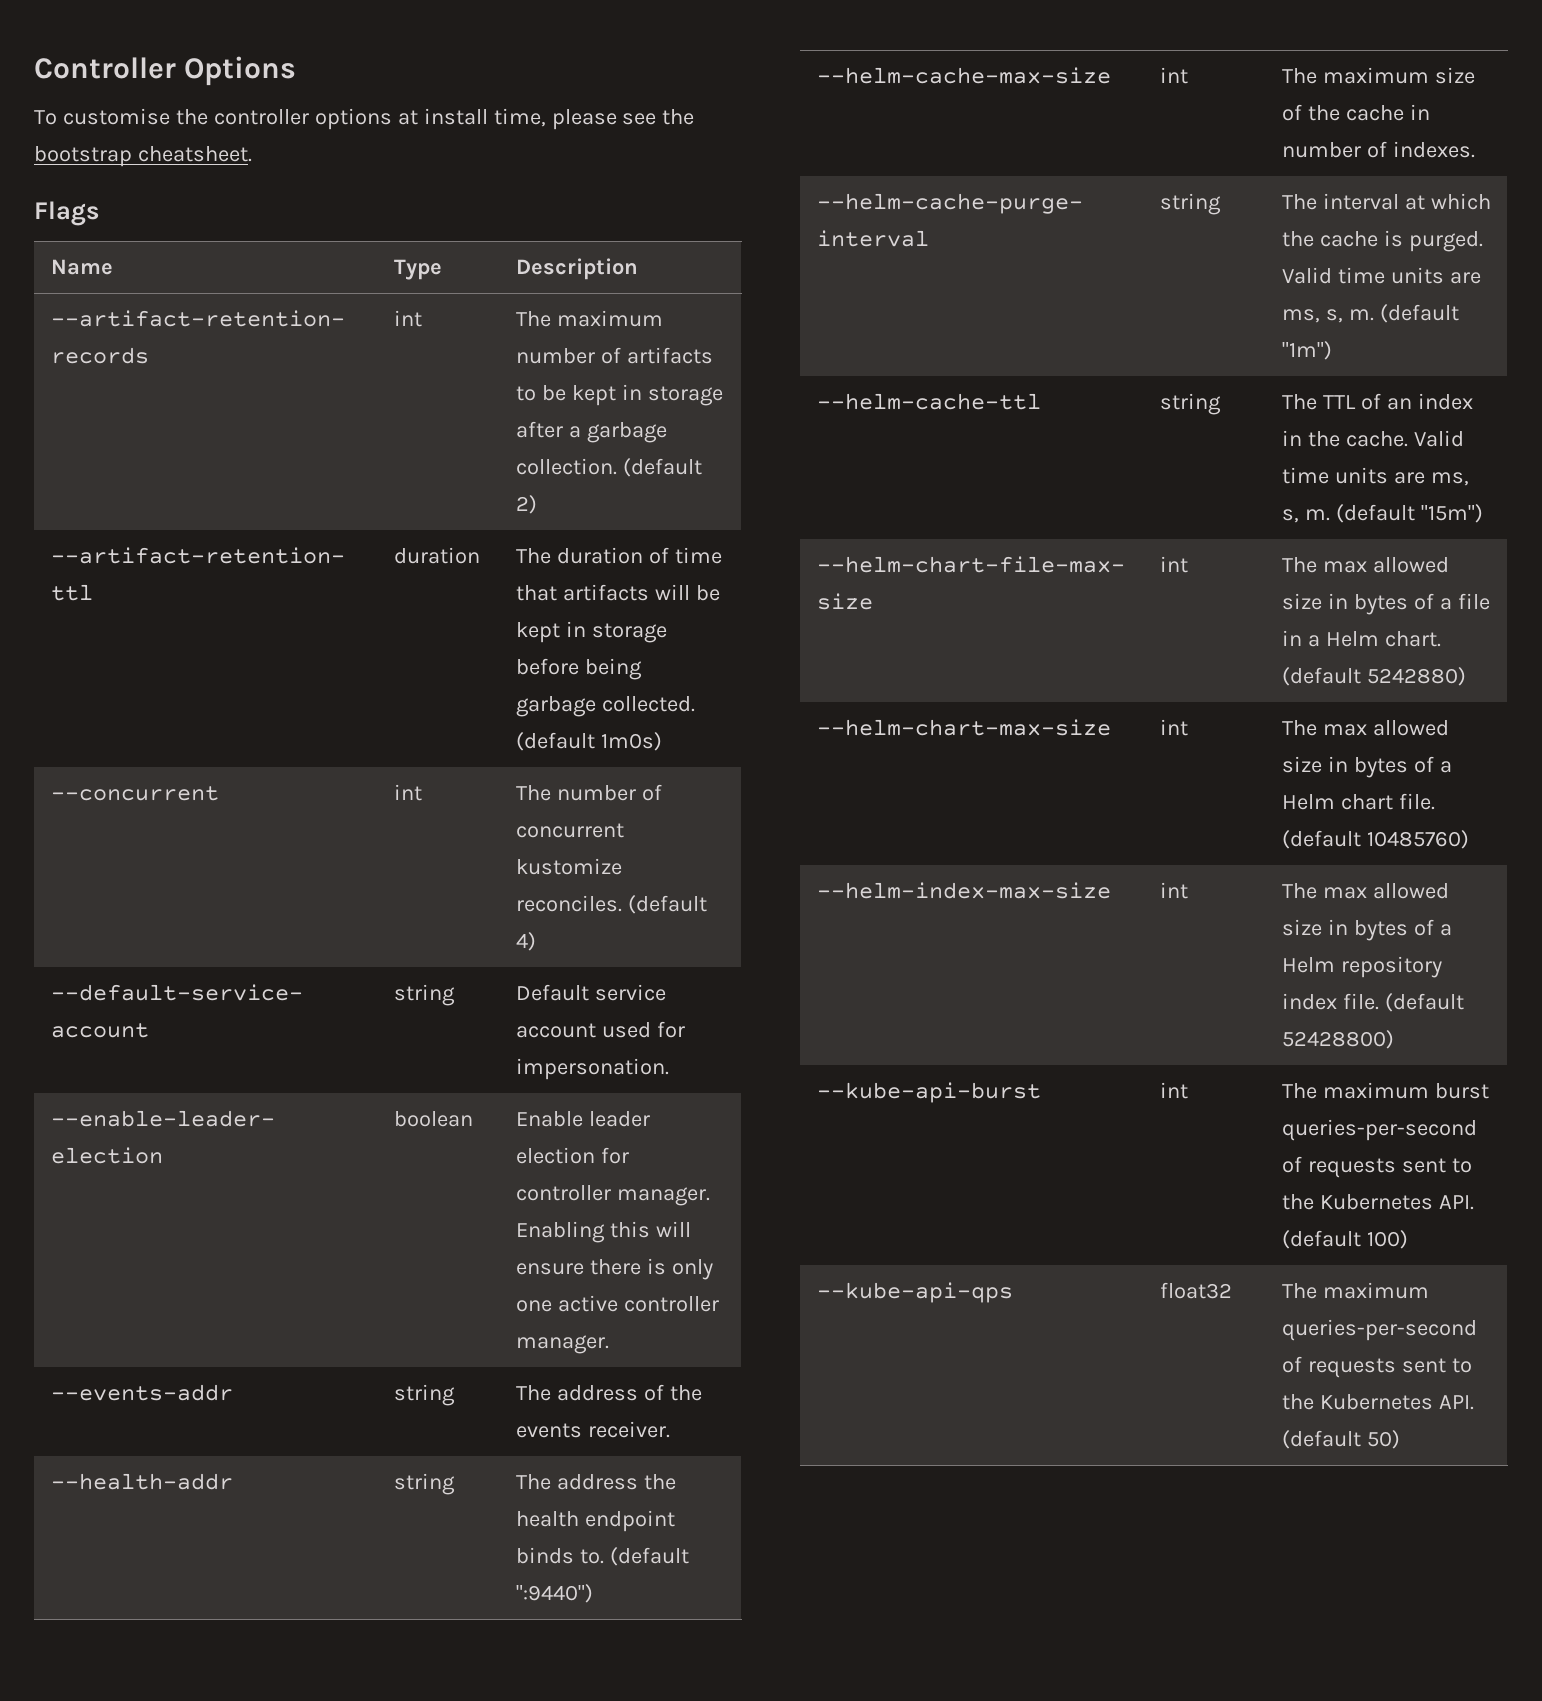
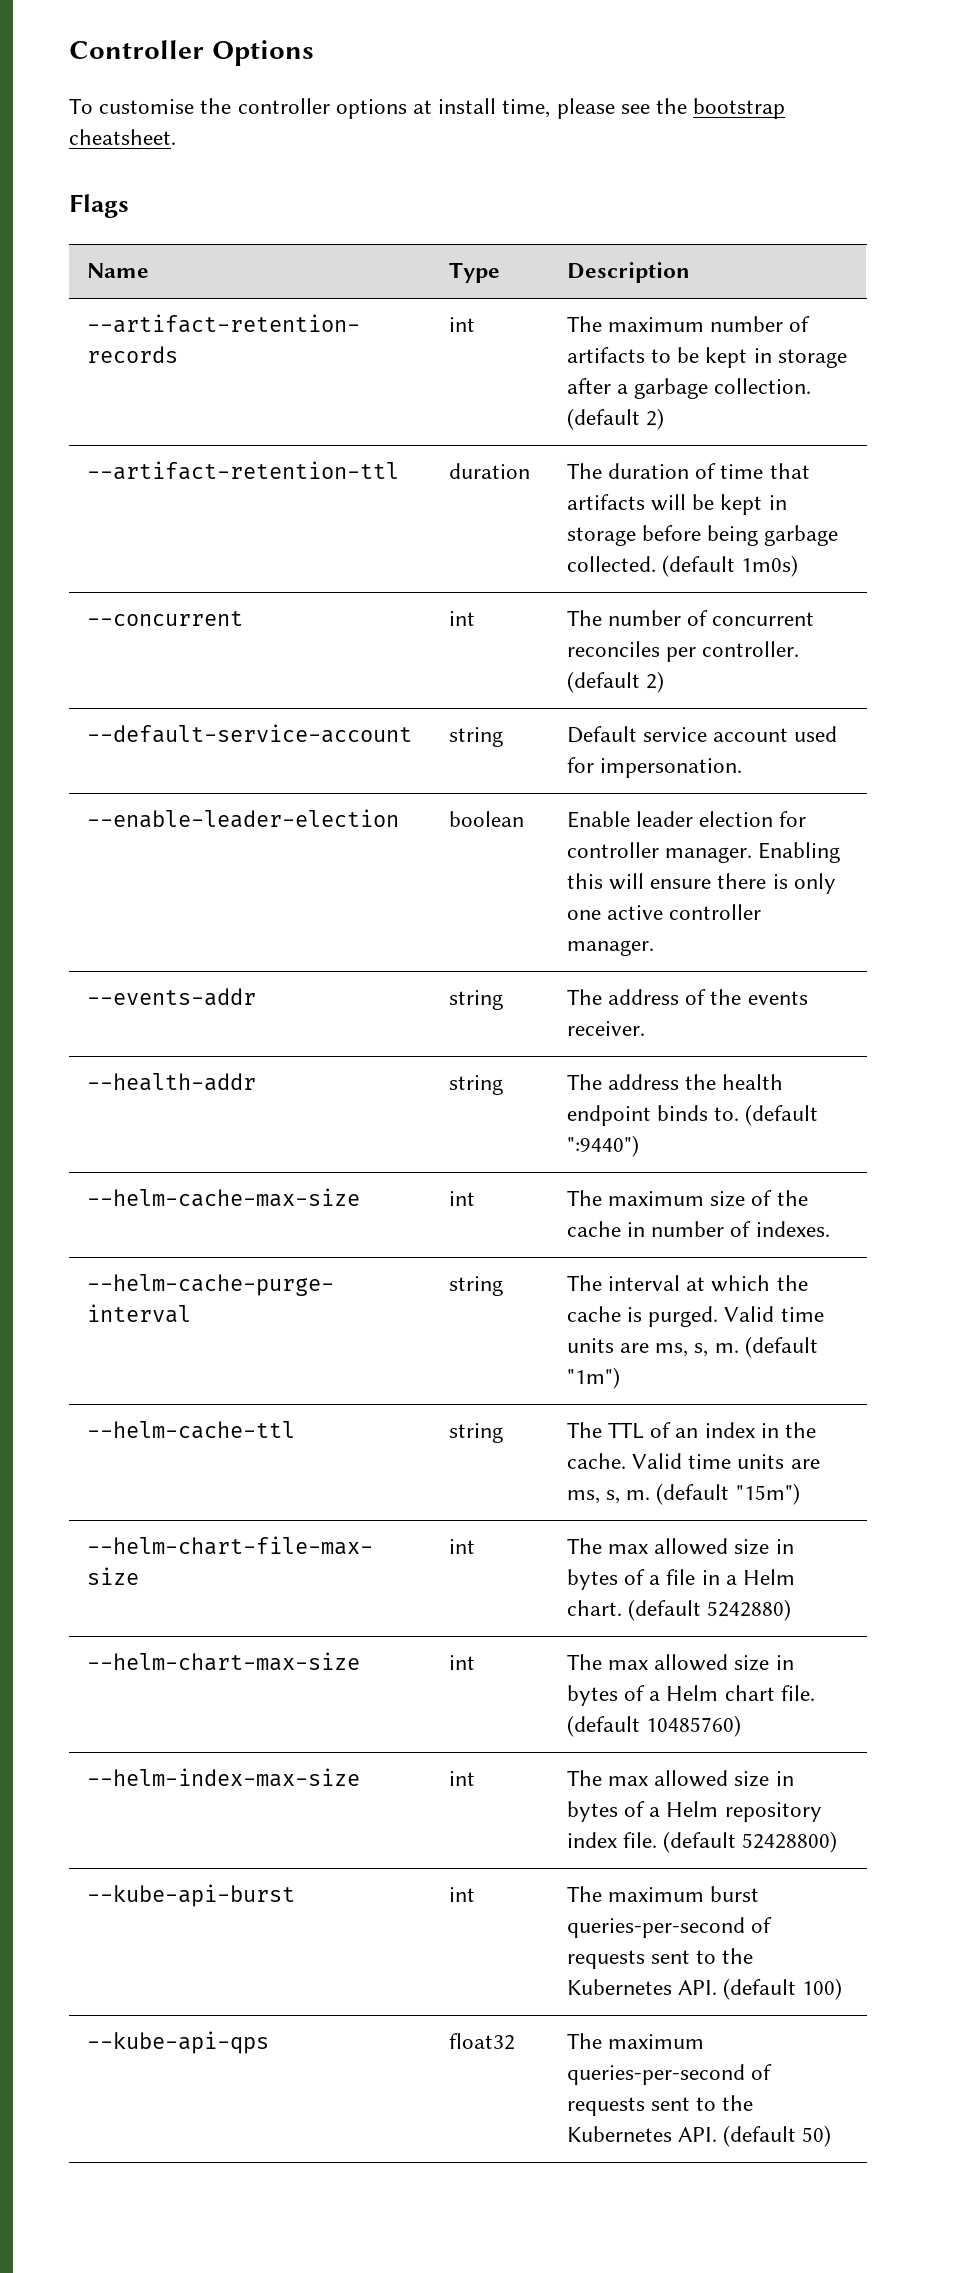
- --concurrent | int | The number of concurrent kustomize reconciles. (default 4)
+ --concurrent | int | The number of concurrent reconciles per controller. (default 2)

